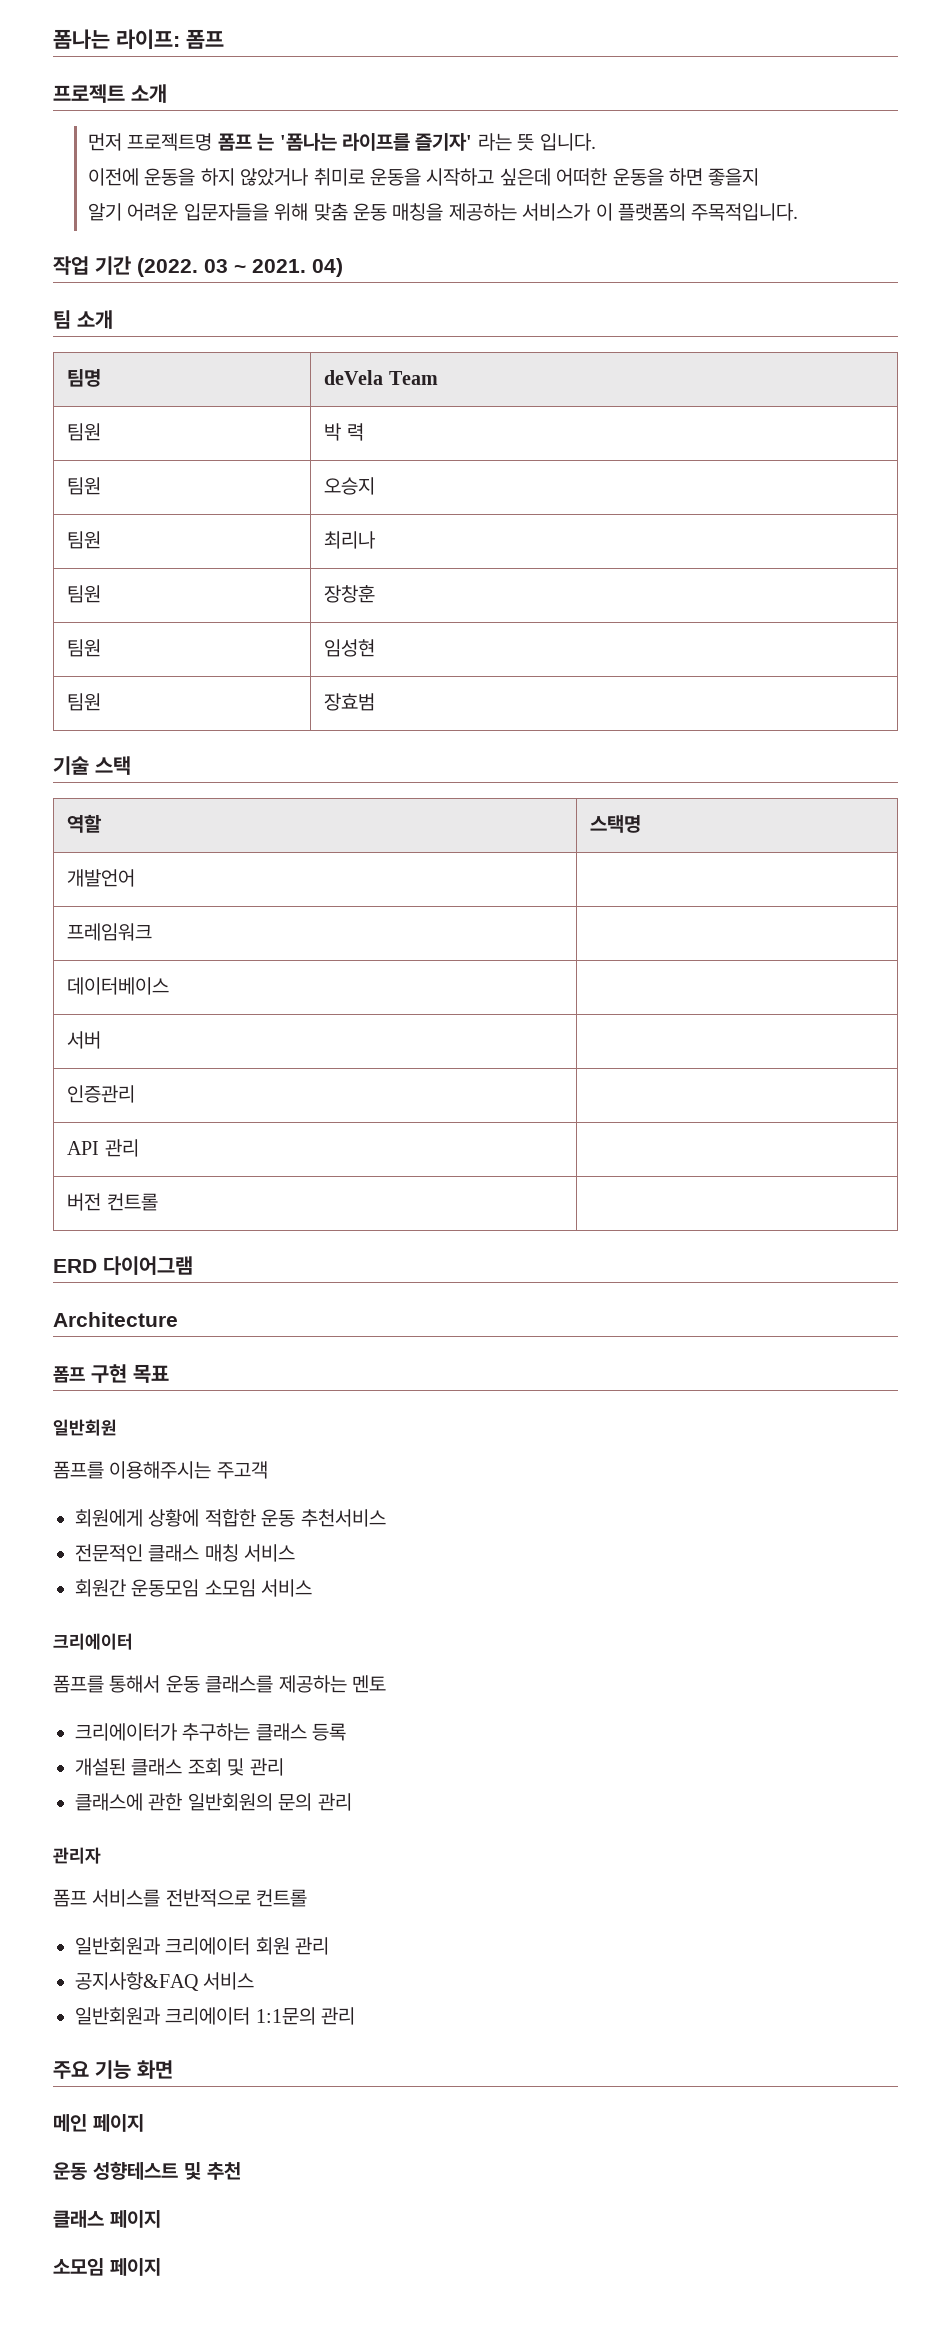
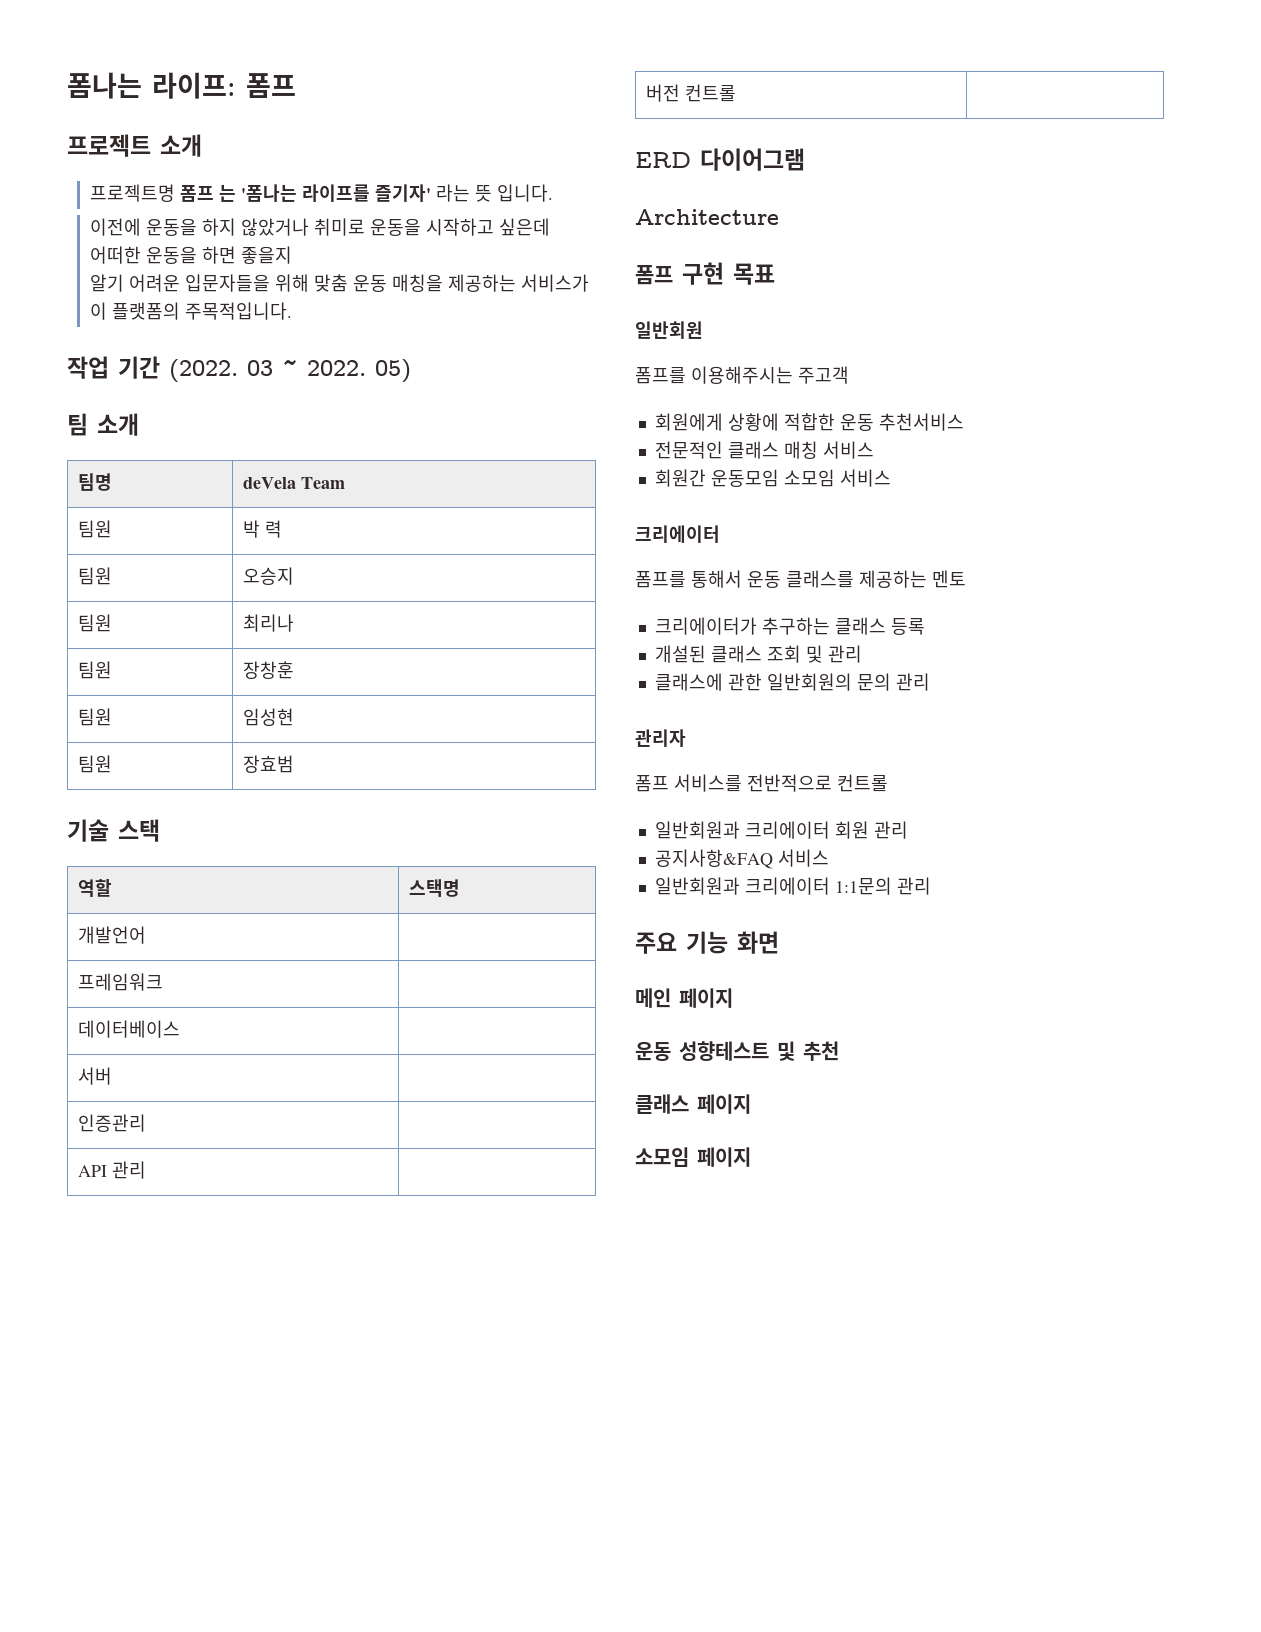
- 먼저 프로젝트명 폼프 는 '폼나는 라이프를 즐기자' 라는 뜻 입니다.
+ 프로젝트명 폼프 는 '폼나는 라이프를 즐기자' 라는 뜻 입니다.
- 03 ~ 2021. 04)
+ 03 ~ 2022. 05)

